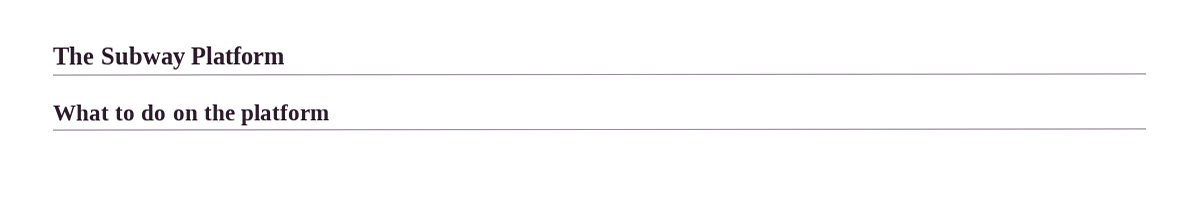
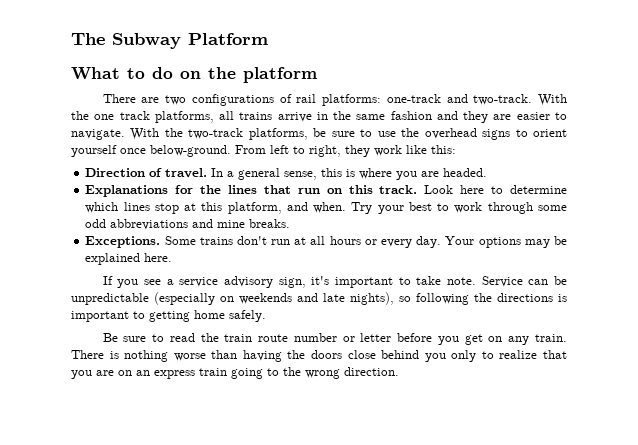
+ There are two configurations of rail platforms: one-track and two-track. With the one track platforms, all trains arrive in the same fashion and they are easier to navigate. With the two-track platforms, be sure to use the overhead signs to orient yourself once below-ground. From left to right, they work like this:
+ Direction of travel. In a general sense, this is where you are headed.
+ Explanations for the lines that run on this track. Look here to determine which lines stop at this platform, and when. Try your best to work through some odd abbreviations and mine breaks.
+ Exceptions. Some trains don't run at all hours or every day. Your options may be explained here.
+ If you see a service advisory sign, it's important to take note. Service can be unpredictable (especially on weekends and late nights), so following the directions is important to getting home safely.
+ Be sure to read the train route number or letter before you get on any train. There is nothing worse than having the doors close behind you only to realize that you are on an express train going to the wrong direction.

